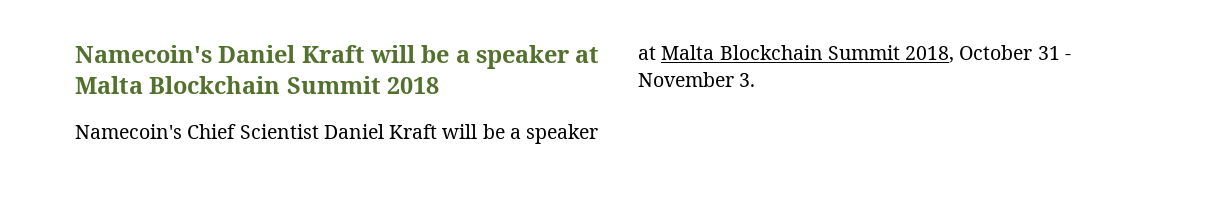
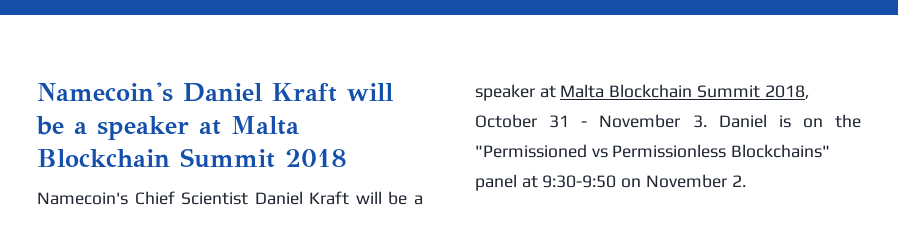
- Namecoin's Chief Scientist Daniel Kraft will be a speaker at Malta Blockchain Summit 2018, October 31 - November 3.
+ Namecoin's Chief Scientist Daniel Kraft will be a speaker at Malta Blockchain Summit 2018, October 31 - November 3. Daniel is on the "Permissioned vs Permissionless Blockchains" panel at 9:30-9:50 on November 2.

